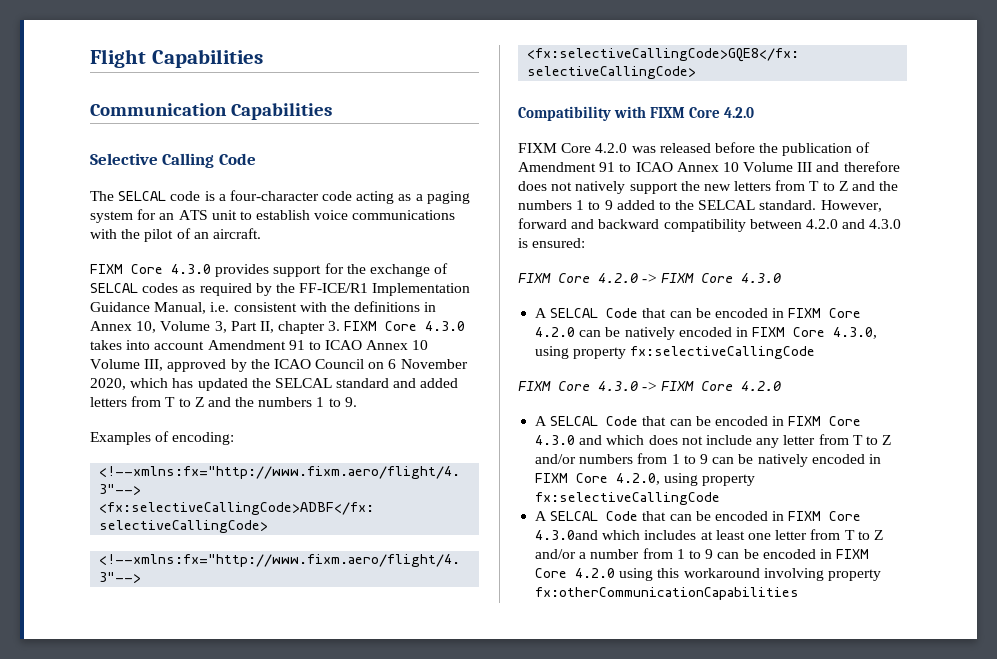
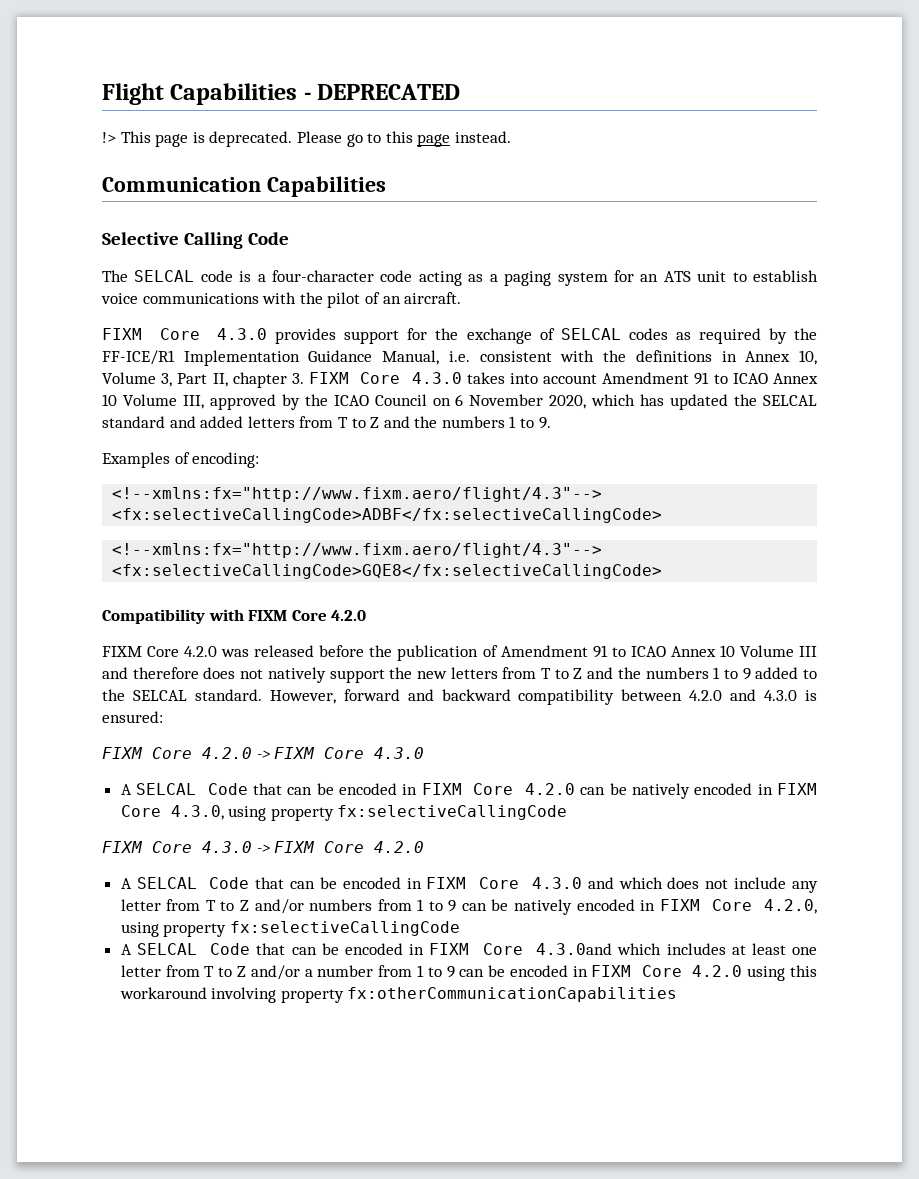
- Flight Capabilities
+ Flight Capabilities - DEPRECATED
+ !> This page is deprecated. Please go to this page instead.

